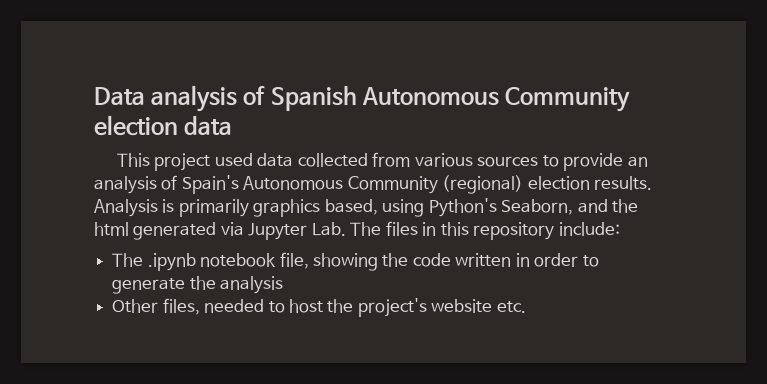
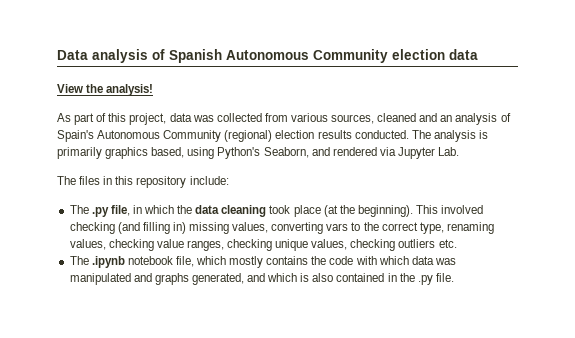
- This project used data collected from various sources to provide an analysis of Spain's Autonomous Community (regional) election results. Analysis is primarily graphics based, using Python's Seaborn, and the html generated via Jupyter Lab. The files in this repository include:
+ View the analysis!
+ As part of this project, data was collected from various sources, cleaned and an analysis of Spain's Autonomous Community (regional) election results conducted. The analysis is primarily graphics based, using Python's Seaborn, and rendered via Jupyter Lab.
+ The files in this repository include:
- The .ipynb notebook file, showing the code written in order to generate the analysis
- Other files, needed to host the project's website etc.
+ The .py file, in which the data cleaning took place (at the beginning). This involved checking (and filling in) missing values, converting vars to the correct type, renaming values, checking value ranges, checking unique values, checking outliers etc.
+ The .ipynb notebook file, which mostly contains the code with which data was manipulated and graphs generated, and which is also contained in the .py file.

